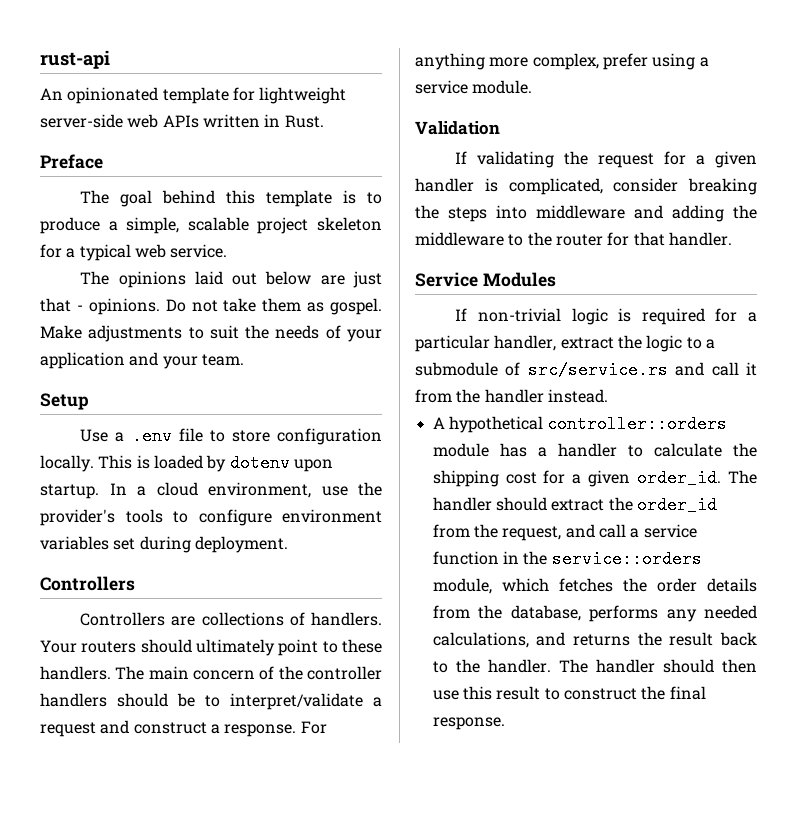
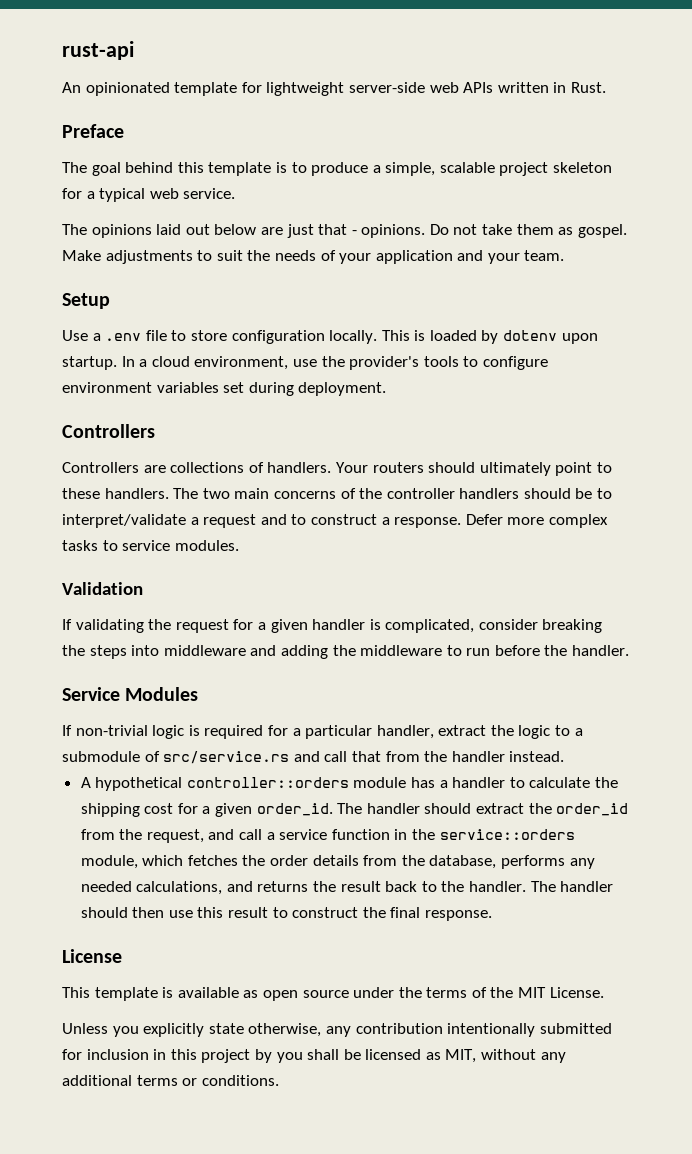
- The main concern of the controller handlers should be to interpret/validate a request and construct a response.
+ The two main concerns of the controller handlers should be to interpret/validate a request and to construct a response.
- For anything more complex, prefer using a service module.
+ Defer more complex tasks to service modules.
- If validating the request for a given handler is complicated, consider breaking the steps into middleware and adding the middleware to the router for that handler.
+ If validating the request for a given handler is complicated, consider breaking the steps into middleware and adding the middleware to run before the handler.
- If non-trivial logic is required for a particular handler, extract the logic to a submodule of src/service.rs and call it from the handler instead.
+ If non-trivial logic is required for a particular handler, extract the logic to a submodule of src/service.rs and call that from the handler instead.
+ License
+ This template is available as open source under the terms of the MIT License.
+ Unless you explicitly state otherwise, any contribution intentionally submitted for inclusion in this project by you shall be licensed as MIT, without any additional terms or conditions.

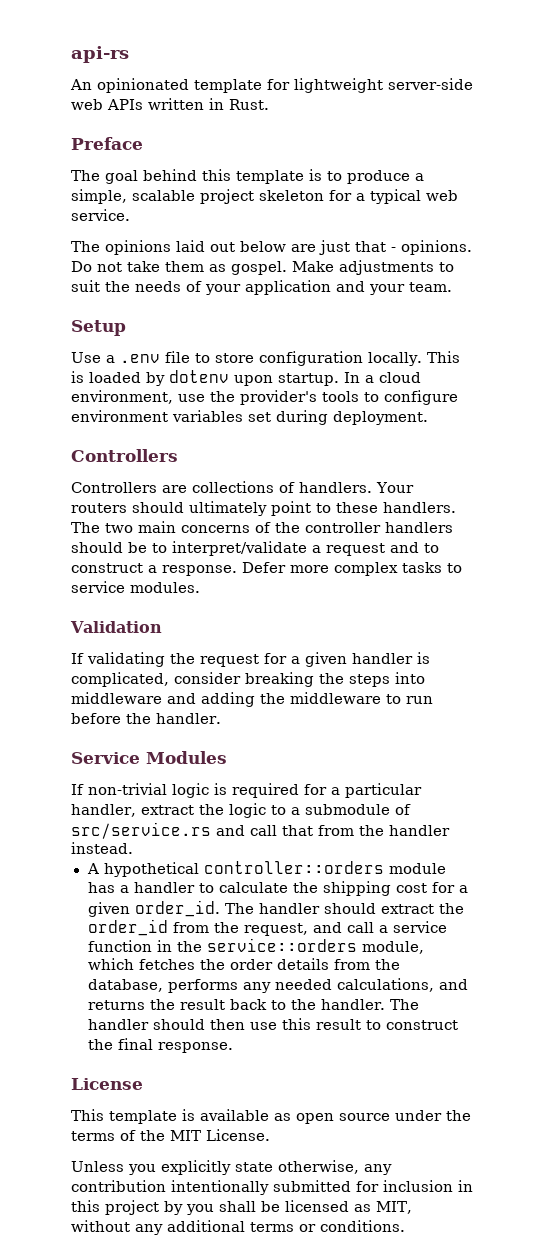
- rust-api
+ api-rs

